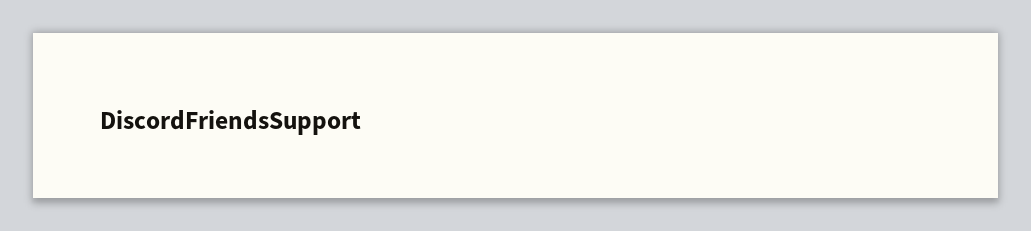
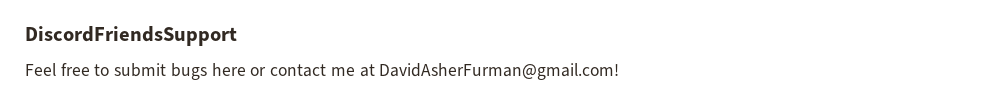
+ Feel free to submit bugs here or contact me at DavidAsherFurman@gmail.com!

